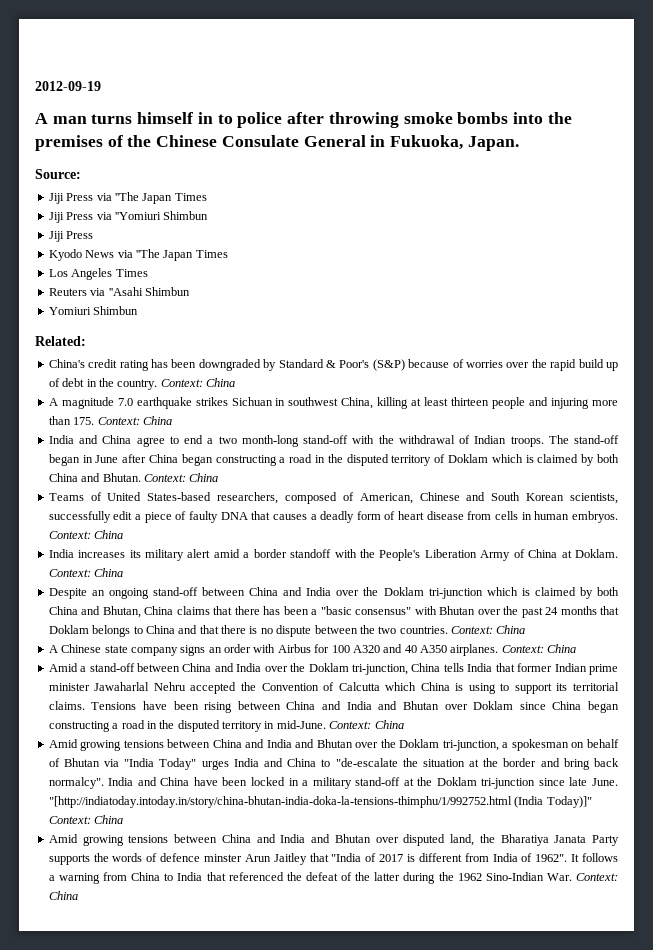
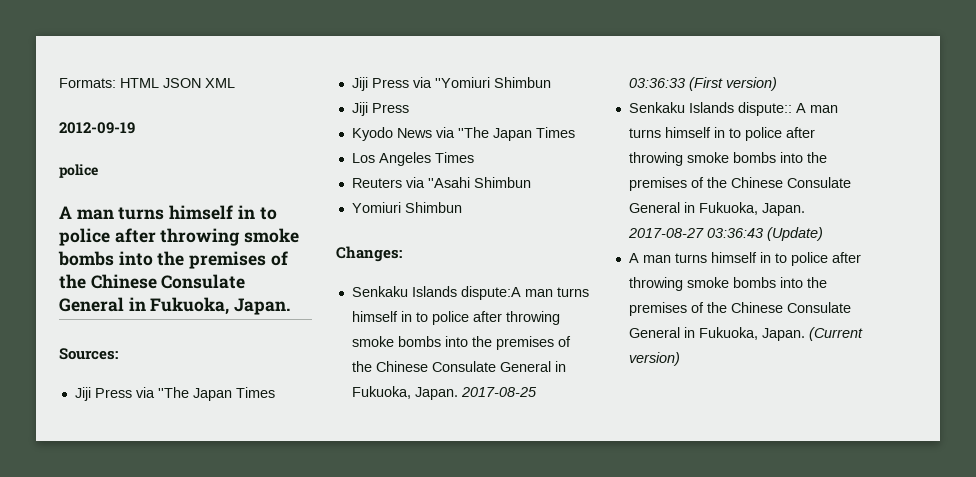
+ Formats: HTML JSON XML
  2012-09-19
+ police
- Source:
+ Sources:
- Related:
- China's credit rating has been downgraded by Standard & Poor's (S&P) because of worries over the rapid build up of debt in the country. Context: China
- A magnitude 7.0 earthquake strikes Sichuan in southwest China, killing at least thirteen people and injuring more than 175. Context: China
- India and China agree to end a two month-long stand-off with the withdrawal of Indian troops. The stand-off began in June after China began constructing a road in the disputed territory of Doklam which is claimed by both China and Bhutan. Context: China
- Teams of United States-based researchers, composed of American, Chinese and South Korean scientists, successfully edit a piece of faulty DNA that causes a deadly form of heart disease from cells in human embryos. Context: China
- India increases its military alert amid a border standoff with the People's Liberation Army of China at Doklam. Context: China
- Despite an ongoing stand-off between China and India over the Doklam tri-junction which is claimed by both China and Bhutan, China claims that there has been a "basic consensus" with Bhutan over the past 24 months that Doklam belongs to China and that there is no dispute between the two countries. Context: China
- A Chinese state company signs an order with Airbus for 100 A320 and 40 A350 airplanes. Context: China
- Amid a stand-off between China and India over the Doklam tri-junction, China tells India that former Indian prime minister Jawaharlal Nehru accepted the Convention of Calcutta which China is using to support its territorial claims. Tensions have been rising between China and India and Bhutan over Doklam since China began constructing a road in the disputed territory in mid-June. Context: China
- Amid growing tensions between China and India and Bhutan over the Doklam tri-junction, a spokesman on behalf of Bhutan via "India Today" urges India and China to "de-escalate the situation at the border and bring back normalcy". India and China have been locked in a military stand-off at the Doklam tri-junction since late June. "[http://indiatoday.intoday.in/story/china-bhutan-india-doka-la-tensions-thimphu/1/992752.html (India Today)]" Context: China
- Amid growing tensions between China and India and Bhutan over disputed land, the Bharatiya Janata Party supports the words of defence minster Arun Jaitley that "India of 2017 is different from India of 1962". It follows a warning from China to India that referenced the defeat of the latter during the 1962 Sino-Indian War. Context: China
+ Changes:
+ Senkaku Islands dispute:A man turns himself in to police after throwing smoke bombs into the premises of the Chinese Consulate General in Fukuoka, Japan. 2017-08-25 03:36:33 (First version)
+ Senkaku Islands dispute:: A man turns himself in to police after throwing smoke bombs into the premises of the Chinese Consulate General in Fukuoka, Japan. 2017-08-27 03:36:43 (Update)
+ A man turns himself in to police after throwing smoke bombs into the premises of the Chinese Consulate General in Fukuoka, Japan. (Current version)

